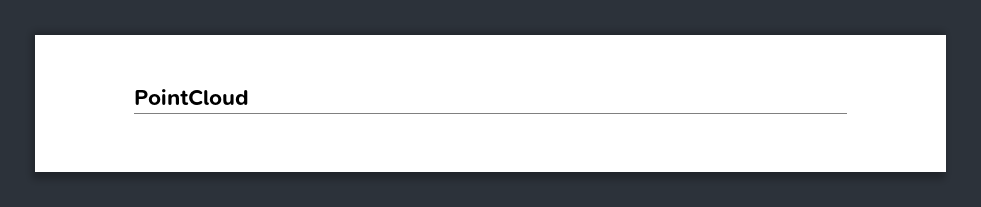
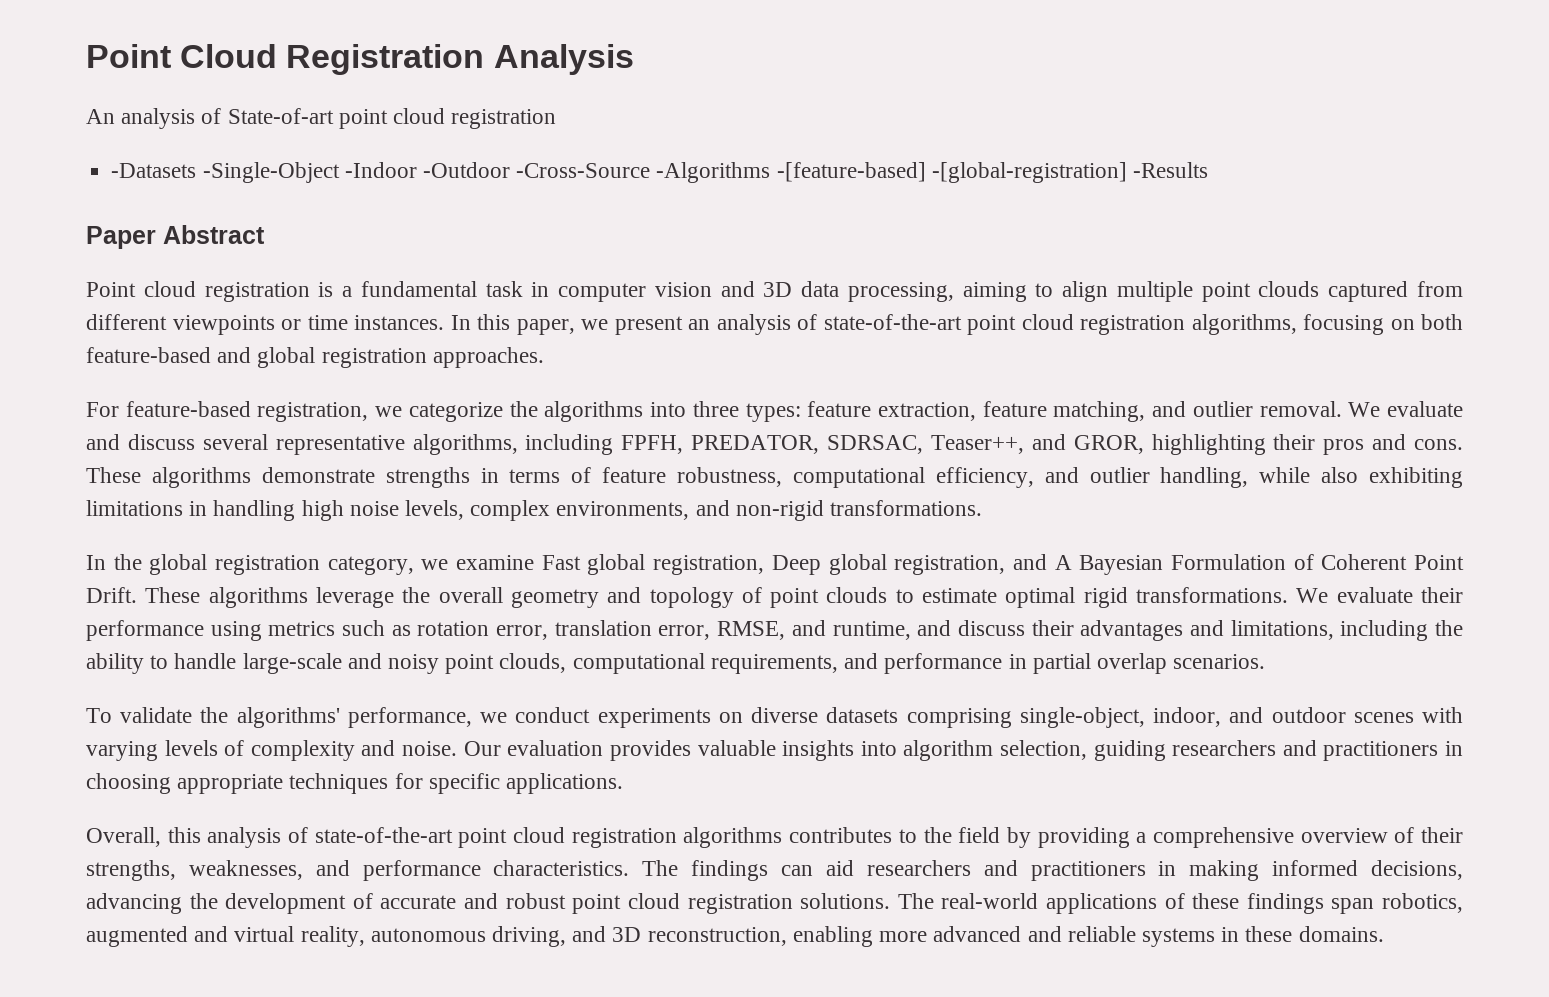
- PointCloud
+ Point Cloud Registration Analysis
+ An analysis of State-of-art point cloud registration
+ -Datasets -Single-Object -Indoor -Outdoor -Cross-Source -Algorithms -[feature-based] -[global-registration] -Results
+ Paper Abstract
+ Point cloud registration is a fundamental task in computer vision and 3D data processing, aiming to align multiple point clouds captured from different viewpoints or time instances. In this paper, we present an analysis of state-of-the-art point cloud registration algorithms, focusing on both feature-based and global registration approaches.
+ For feature-based registration, we categorize the algorithms into three types: feature extraction, feature matching, and outlier removal. We evaluate and discuss several representative algorithms, including FPFH, PREDATOR, SDRSAC, Teaser++, and GROR, highlighting their pros and cons. These algorithms demonstrate strengths in terms of feature robustness, computational efficiency, and outlier handling, while also exhibiting limitations in handling high noise levels, complex environments, and non-rigid transformations.
+ In the global registration category, we examine Fast global registration, Deep global registration, and A Bayesian Formulation of Coherent Point Drift. These algorithms leverage the overall geometry and topology of point clouds to estimate optimal rigid transformations. We evaluate their performance using metrics such as rotation error, translation error, RMSE, and runtime, and discuss their advantages and limitations, including the ability to handle large-scale and noisy point clouds, computational requirements, and performance in partial overlap scenarios.
+ To validate the algorithms' performance, we conduct experiments on diverse datasets comprising single-object, indoor, and outdoor scenes with varying levels of complexity and noise. Our evaluation provides valuable insights into algorithm selection, guiding researchers and practitioners in choosing appropriate techniques for specific applications.
+ Overall, this analysis of state-of-the-art point cloud registration algorithms contributes to the field by providing a comprehensive overview of their strengths, weaknesses, and performance characteristics. The findings can aid researchers and practitioners in making informed decisions, advancing the development of accurate and robust point cloud registration solutions. The real-world applications of these findings span robotics, augmented and virtual reality, autonomous driving, and 3D reconstruction, enabling more advanced and reliable systems in these domains.

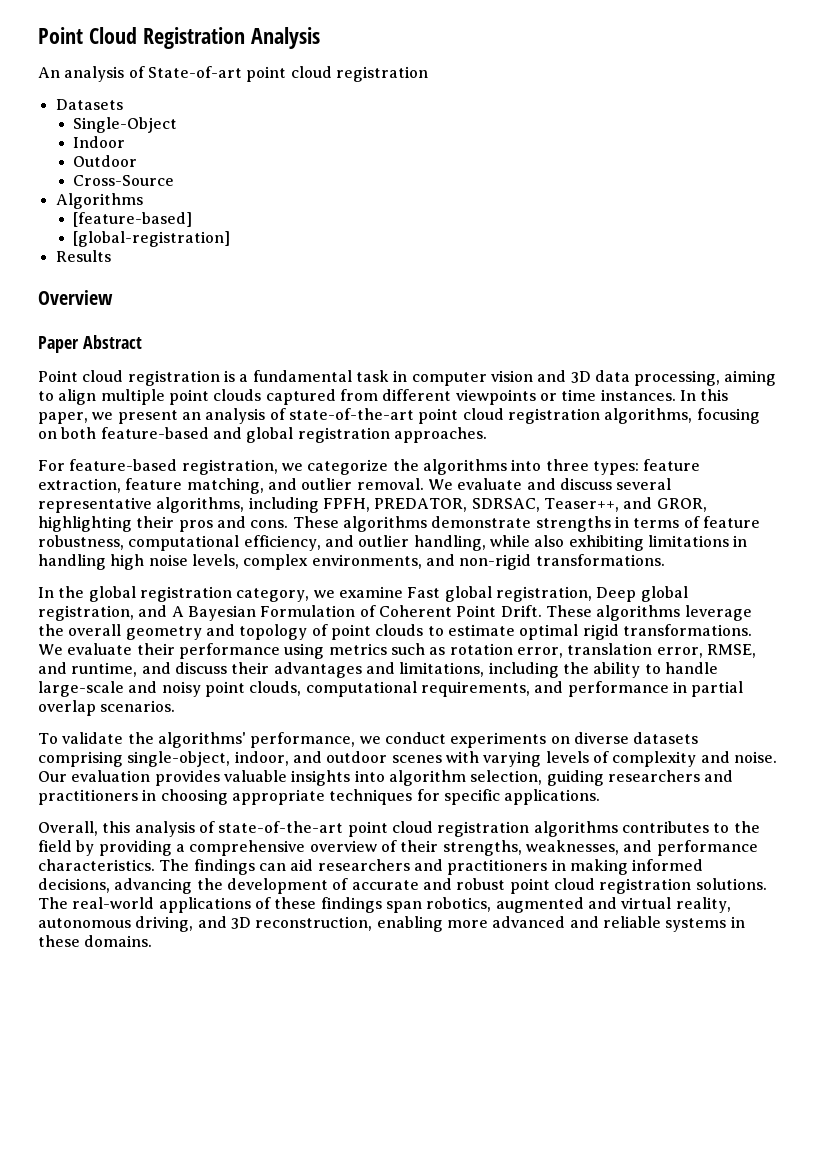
- -Datasets -Single-Object -Indoor -Outdoor -Cross-Source -Algorithms -[feature-based] -[global-registration] -Results
+ Datasets
+ Single-Object
+ Indoor
+ Outdoor
+ Cross-Source
+ Algorithms
+ [feature-based]
+ [global-registration]
+ Results
+ Overview

